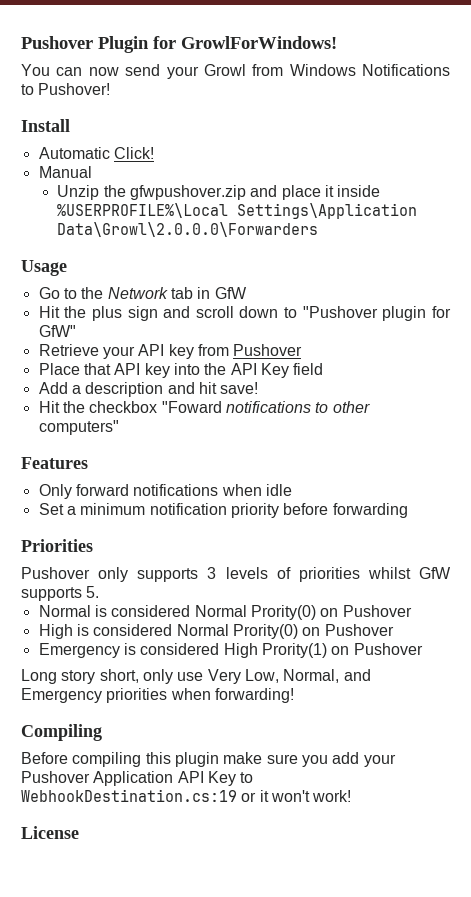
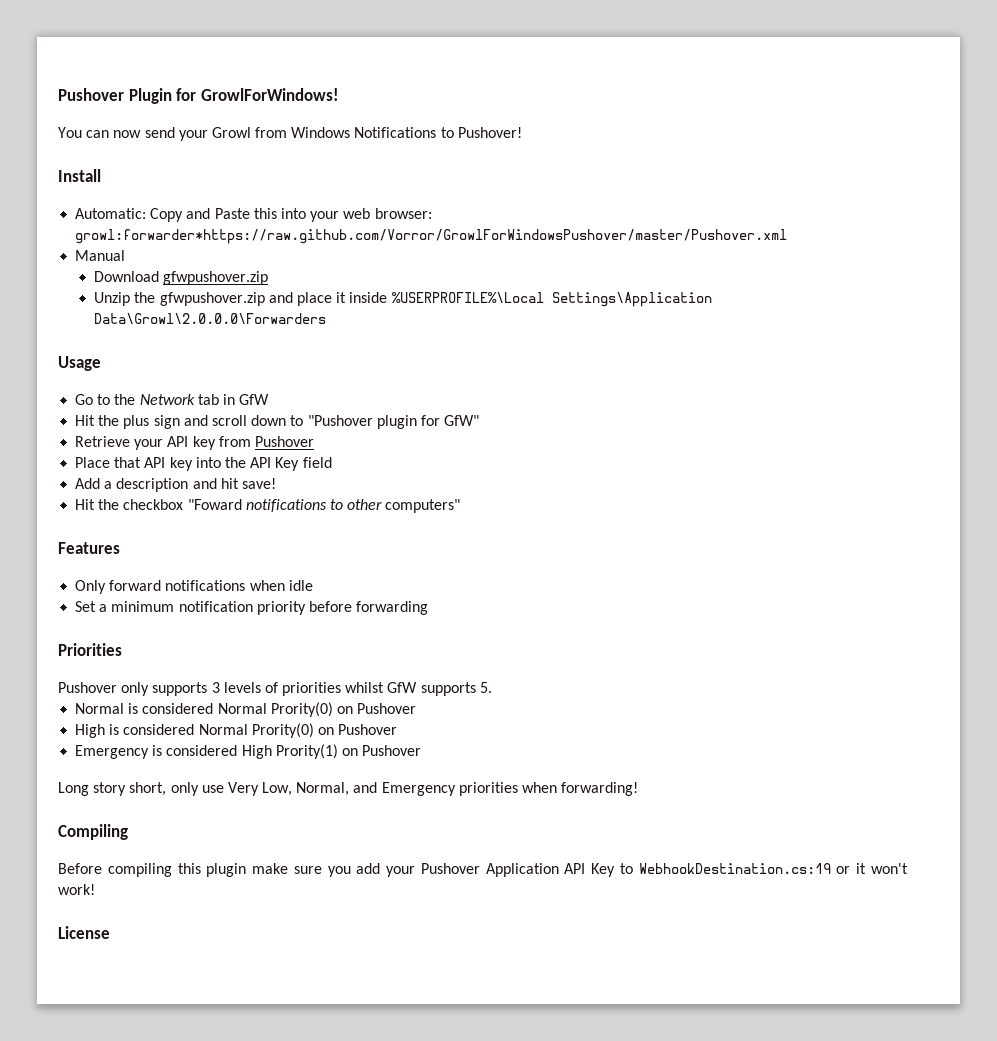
- Automatic Click!
+ Automatic: Copy and Paste this into your web browser: growl:forwarder*https://raw.github.com/Vorror/GrowlForWindowsPushover/master/Pushover.xml
+ Download gfwpushover.zip

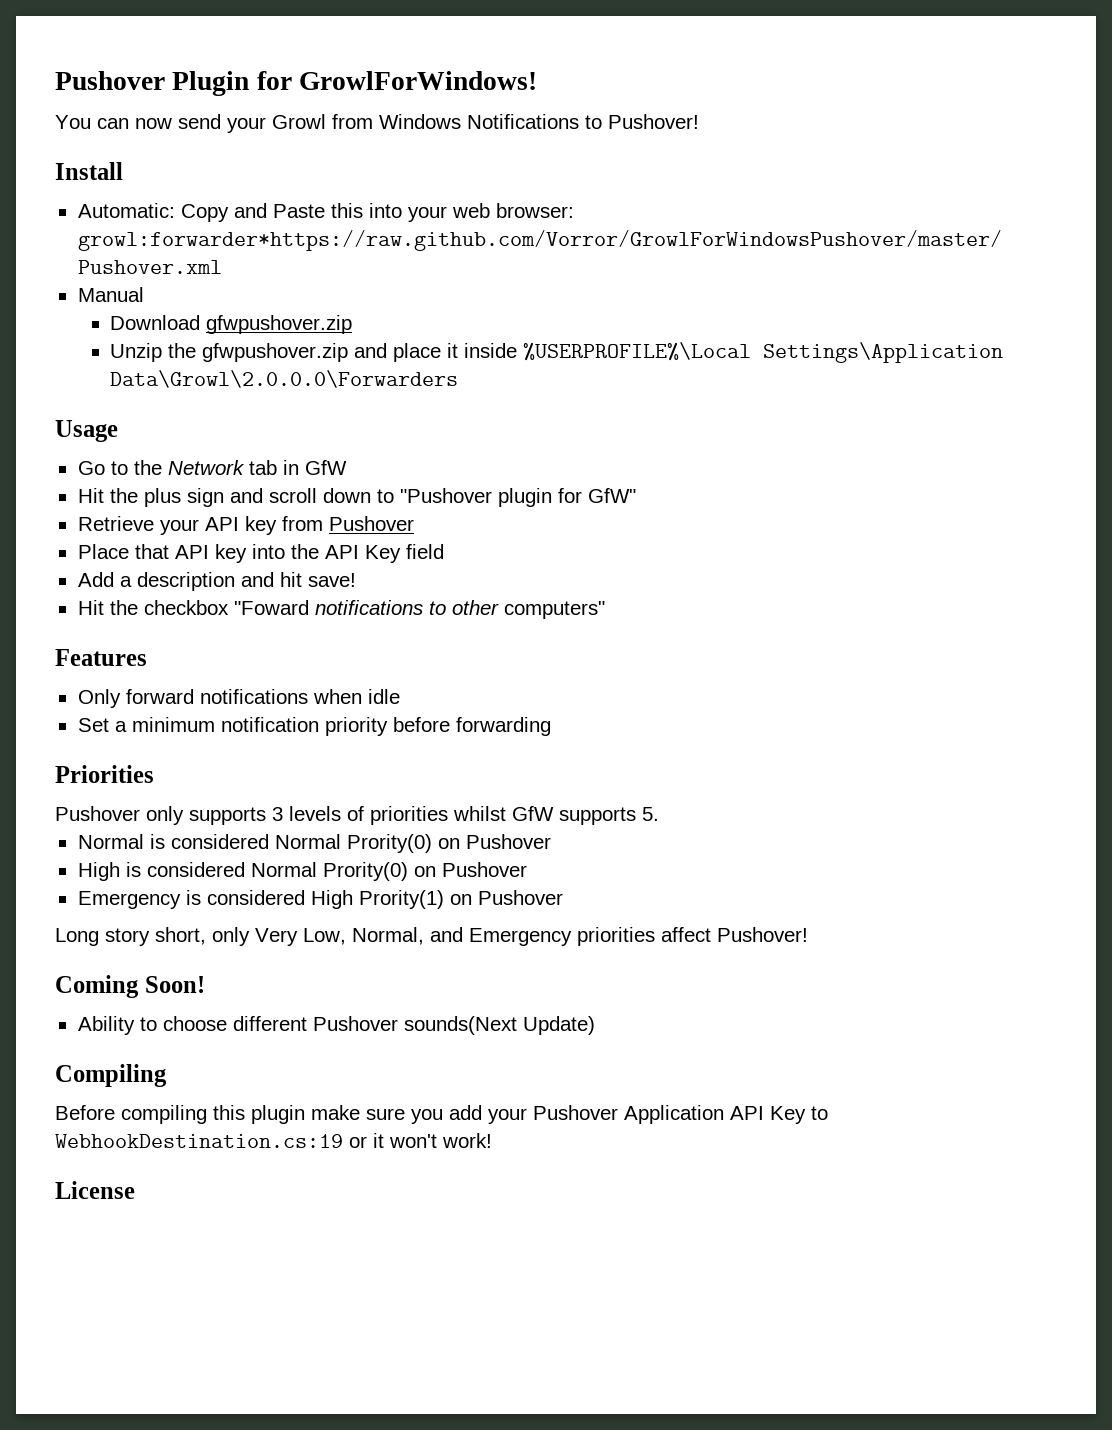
- Long story short, only use Very Low, Normal, and Emergency priorities when forwarding!
+ Long story short, only Very Low, Normal, and Emergency priorities affect Pushover!
+ Coming Soon!
+ Ability to choose different Pushover sounds(Next Update)

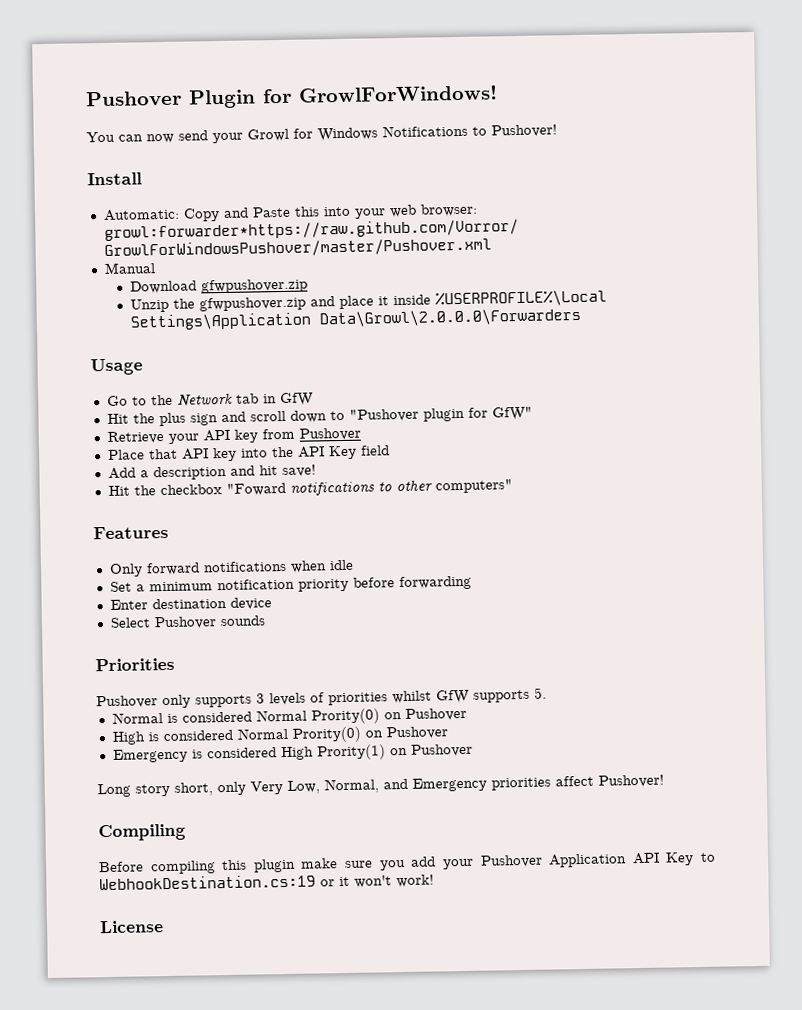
- You can now send your Growl from Windows Notifications to Pushover!
+ You can now send your Growl for Windows Notifications to Pushover!
+ Enter destination device
+ Select Pushover sounds
- Coming Soon!
- Ability to choose different Pushover sounds(Next Update)

